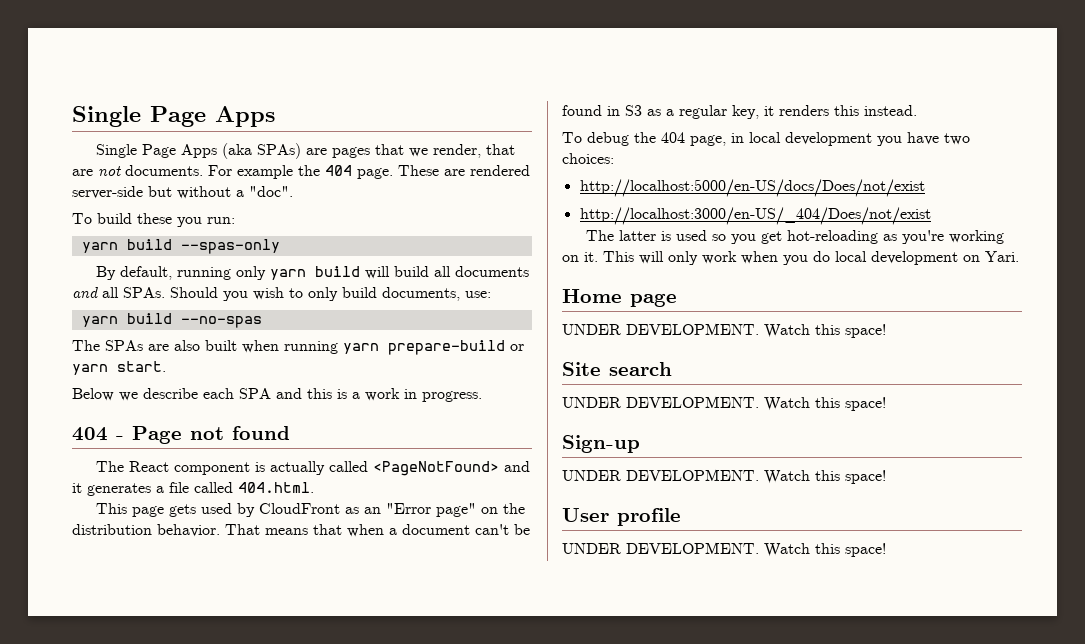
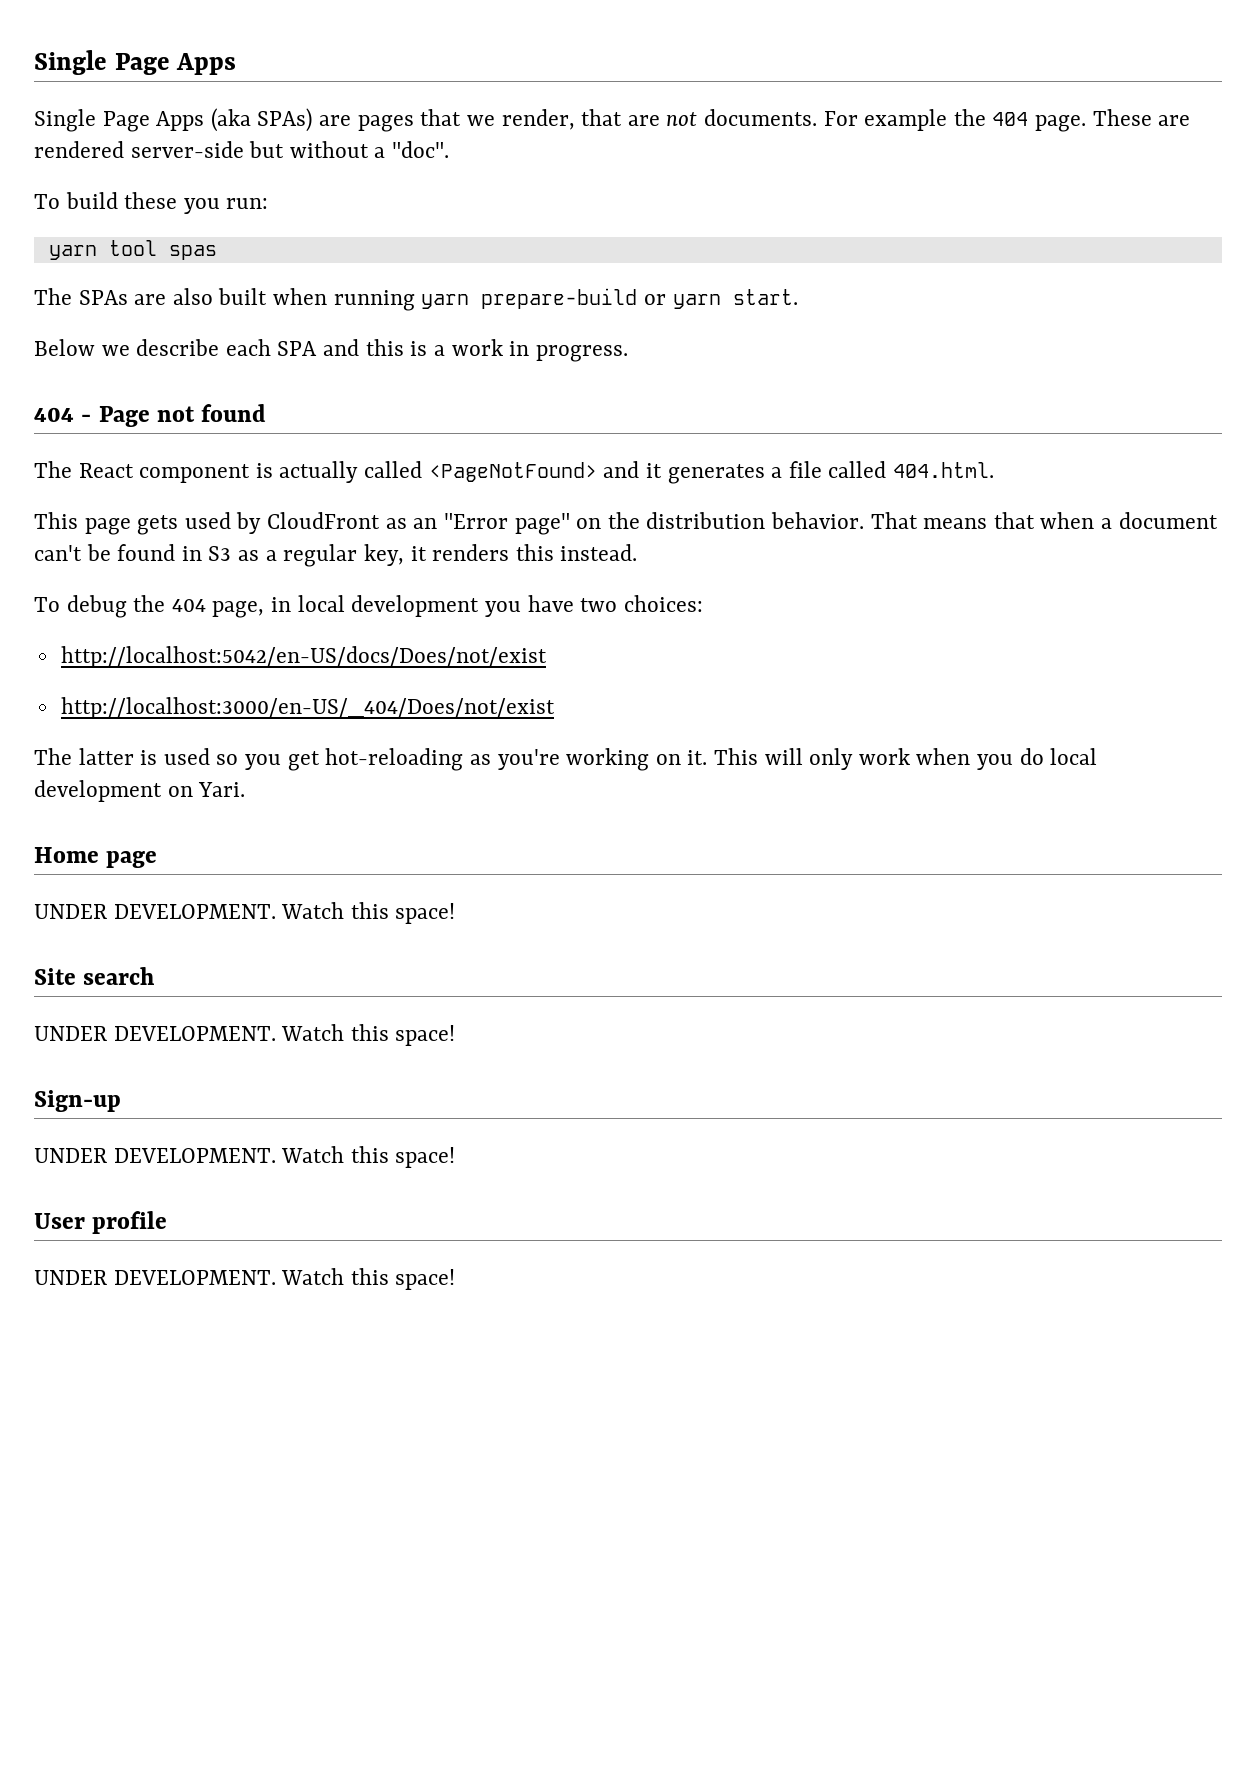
- yarn build --spas-only
- By default, running only yarn build will build all documents and all SPAs. Should you wish to only build documents, use:
- yarn build --no-spas
+ yarn tool spas
- http://localhost:5000/en-US/docs/Does/not/exist
+ http://localhost:5042/en-US/docs/Does/not/exist

